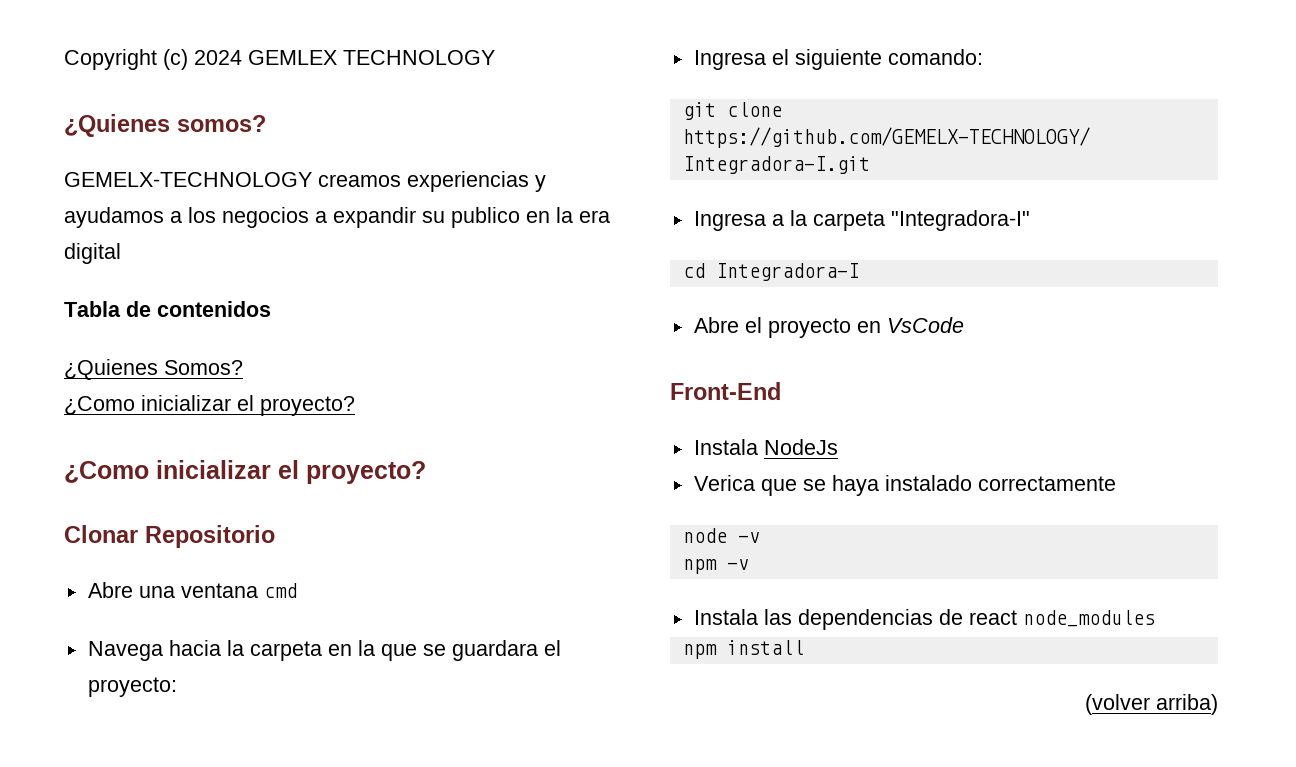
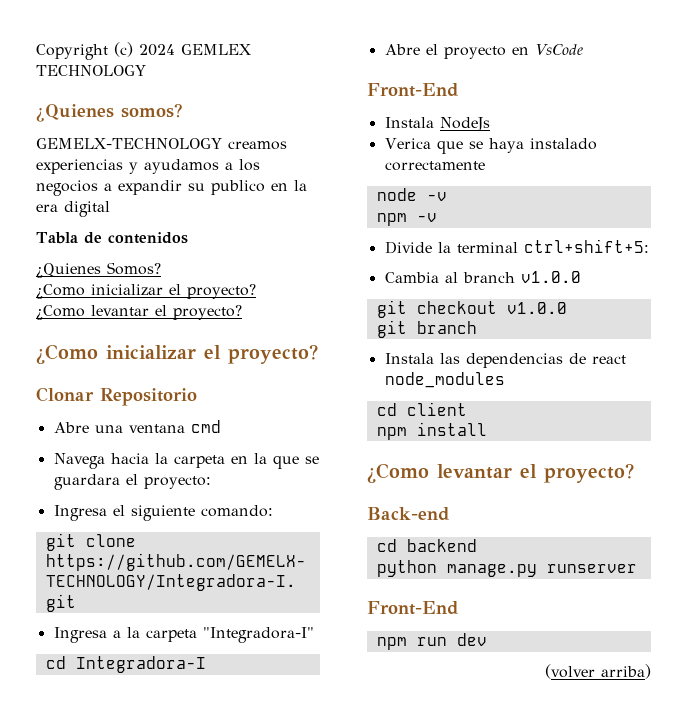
  ¿Quienes Somos?
  ¿Como inicializar el proyecto?
+ ¿Como levantar el proyecto?
+ Divide la terminal ctrl+shift+5:
+ Cambia al branch v1.0.0
+ git checkout v1.0.0
+ git branch
+ cd client
  npm install
+ ¿Como levantar el proyecto?
+ Back-end
+ cd backend
+ python manage.py runserver
+ Front-End
+ npm run dev

